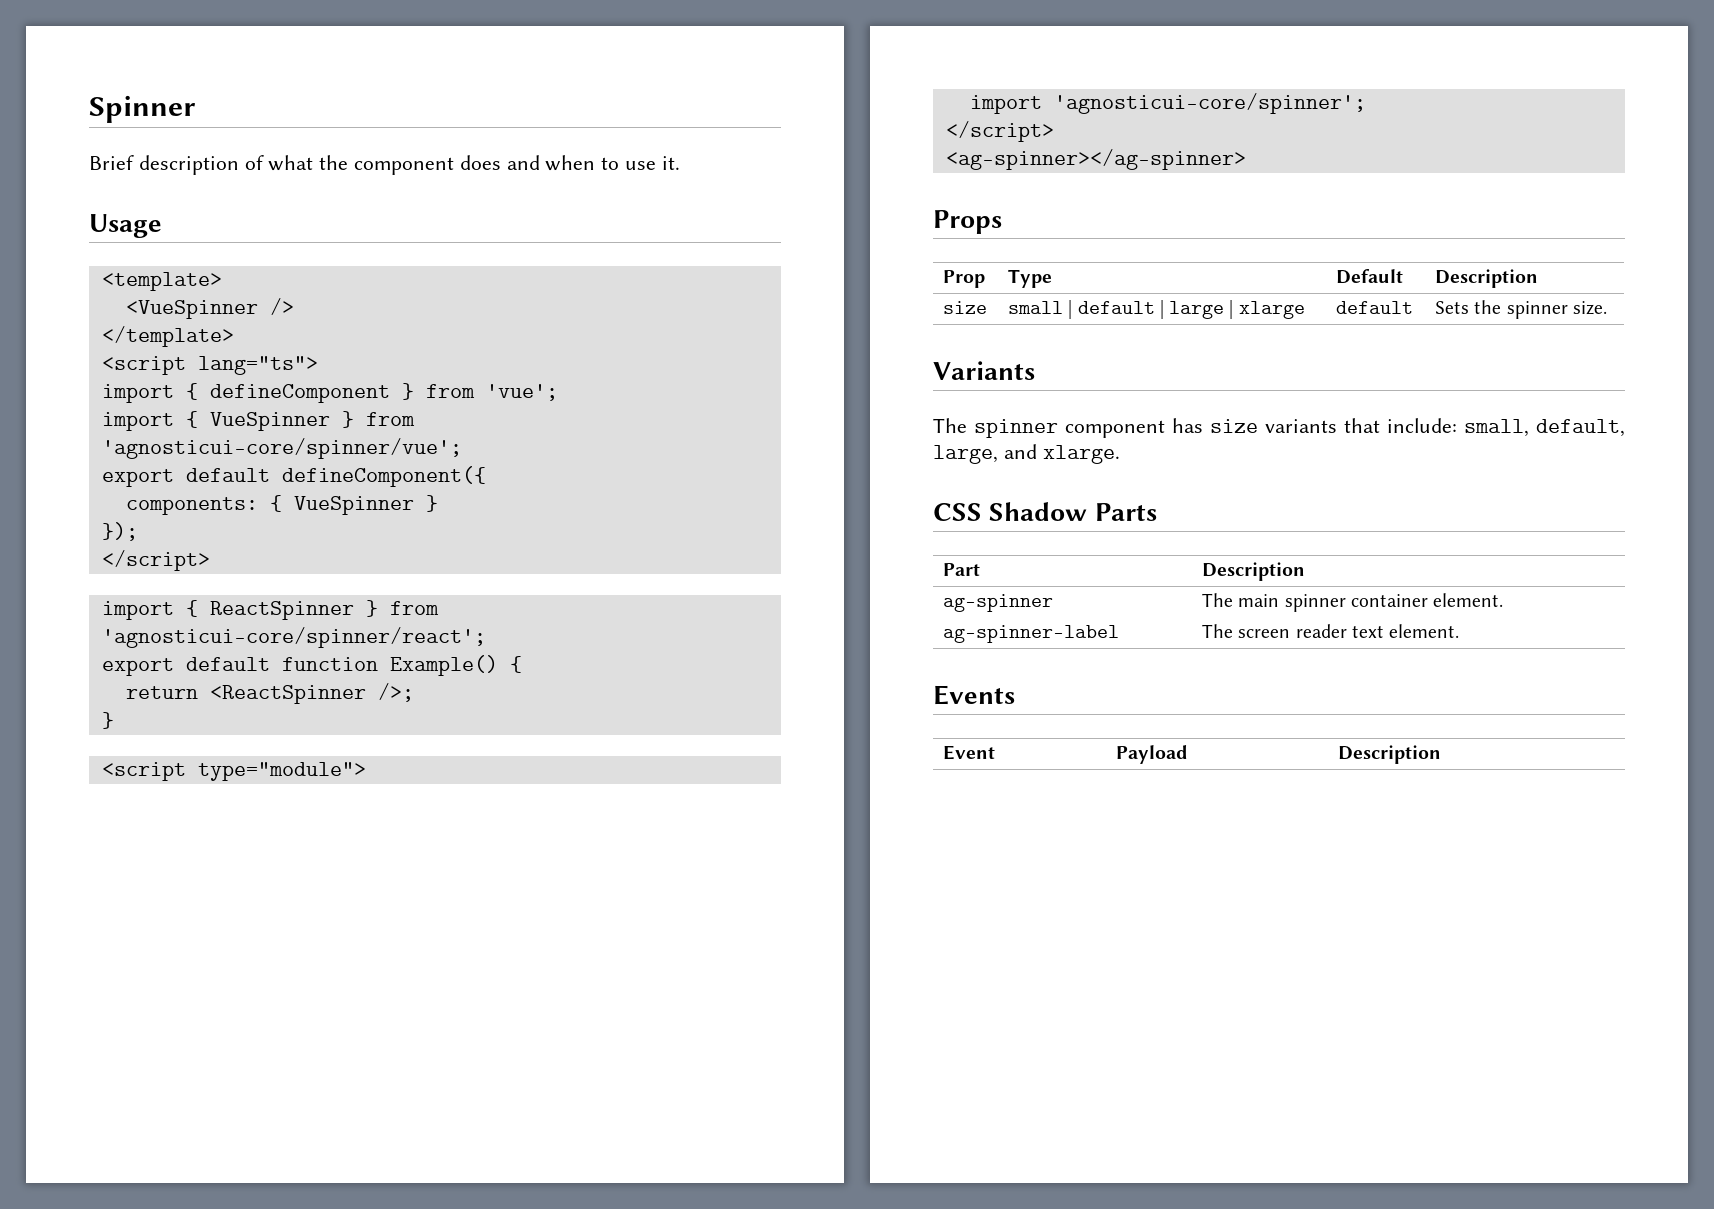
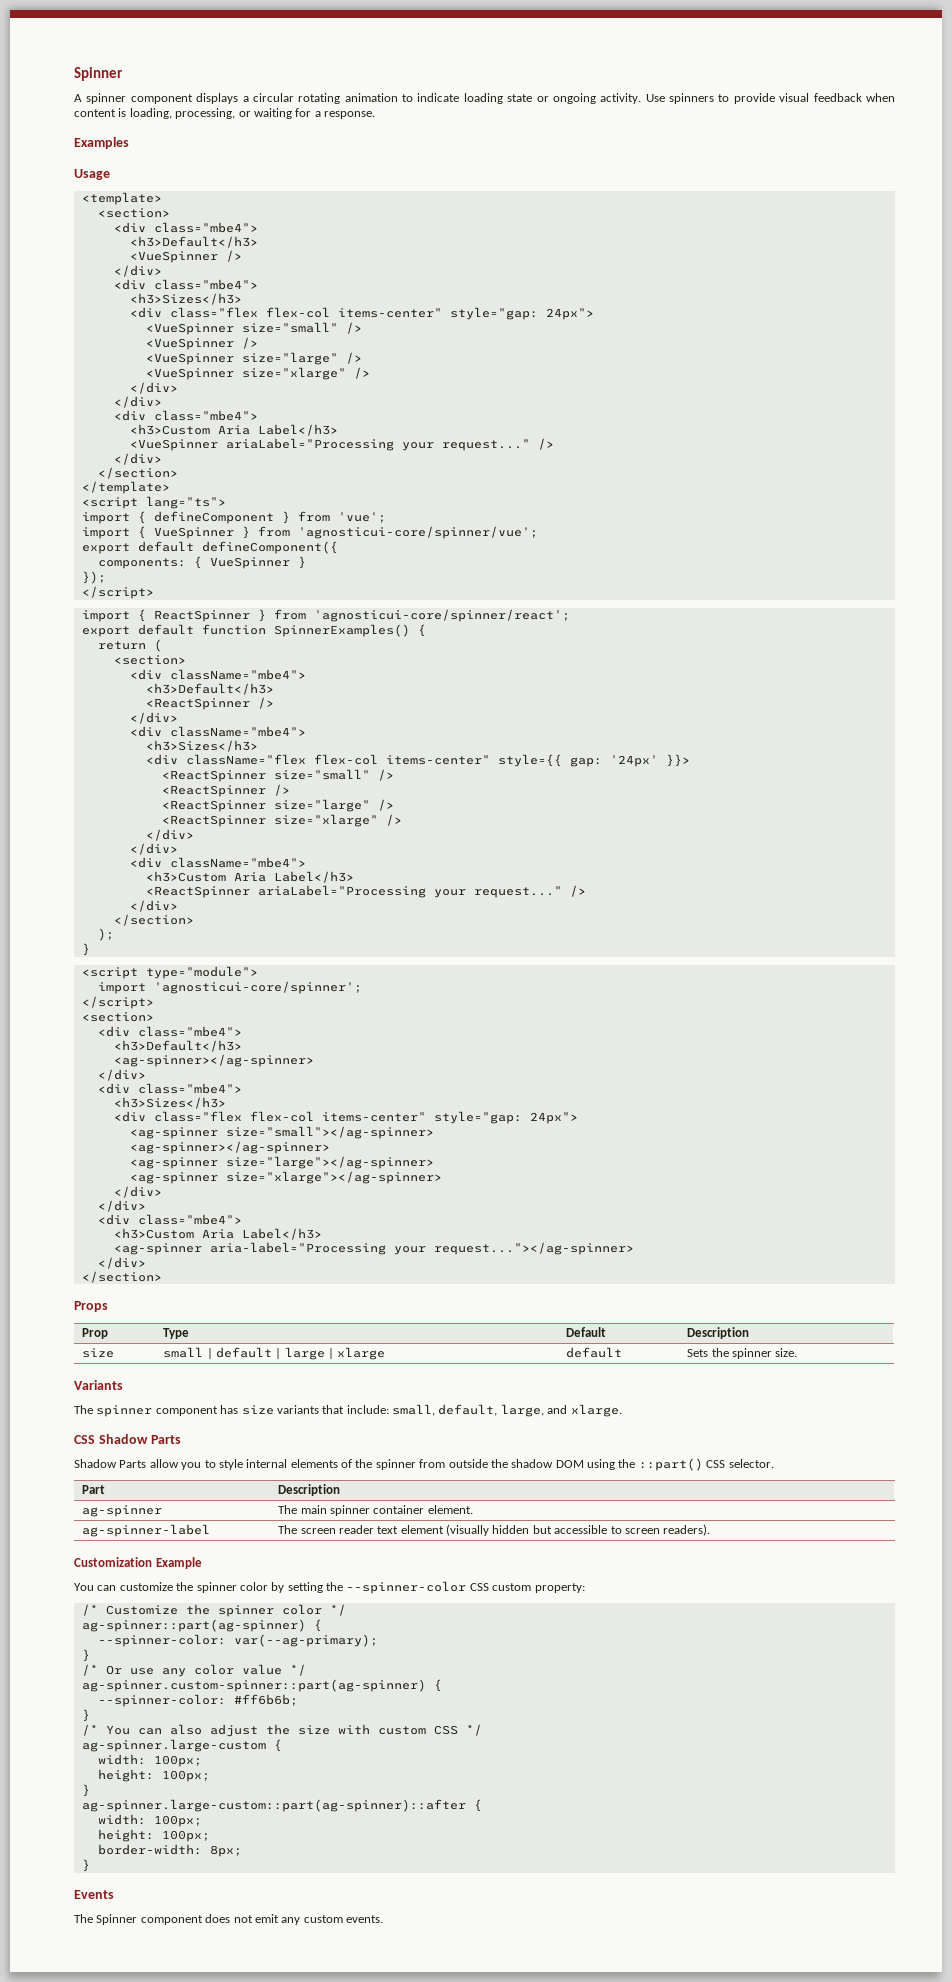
- Brief description of what the component does and when to use it.
+ A spinner component displays a circular rotating animation to indicate loading state or ongoing activity. Use spinners to provide visual feedback when content is loading, processing, or waiting for a response.
+ Examples
  Usage
  <template>
+ <section>
+ <div class="mbe4">
+ <h3>Default</h3>
  <VueSpinner />
+ </div>
+ <div class="mbe4">
+ <h3>Sizes</h3>
+ <div class="flex flex-col items-center" style="gap: 24px">
+ <VueSpinner size="small" />
+ <VueSpinner />
+ <VueSpinner size="large" />
+ <VueSpinner size="xlarge" />
+ </div>
+ </div>
+ <div class="mbe4">
+ <h3>Custom Aria Label</h3>
+ <VueSpinner ariaLabel="Processing your request..." />
+ </div>
+ </section>
- export default function Example() {
+ export default function SpinnerExamples() {
- return <ReactSpinner />;
+ return (
+ <section>
+ <div className="mbe4">
+ <h3>Default</h3>
+ <ReactSpinner />
+ </div>
+ <div className="mbe4">
+ <h3>Sizes</h3>
+ <div className="flex flex-col items-center" style={{ gap: '24px' }}>
+ <ReactSpinner size="small" />
+ <ReactSpinner />
+ <ReactSpinner size="large" />
+ <ReactSpinner size="xlarge" />
+ </div>
+ </div>
+ <div className="mbe4">
+ <h3>Custom Aria Label</h3>
+ <ReactSpinner ariaLabel="Processing your request..." />
+ </div>
+ </section>
+ );
  import 'agnosticui-core/spinner';
  </script>
+ <section>
+ <div class="mbe4">
+ <h3>Default</h3>
  <ag-spinner></ag-spinner>
+ </div>
+ <div class="mbe4">
+ <h3>Sizes</h3>
+ <div class="flex flex-col items-center" style="gap: 24px">
+ <ag-spinner size="small"></ag-spinner>
+ <ag-spinner></ag-spinner>
+ <ag-spinner size="large"></ag-spinner>
+ <ag-spinner size="xlarge"></ag-spinner>
+ </div>
+ </div>
+ <div class="mbe4">
+ <h3>Custom Aria Label</h3>
+ <ag-spinner aria-label="Processing your request..."></ag-spinner>
+ </div>
+ </section>
+ Shadow Parts allow you to style internal elements of the spinner from outside the shadow DOM using the ::part() CSS selector.
- ag-spinner-label | The screen reader text element.
+ ag-spinner-label | The screen reader text element (visually hidden but accessible to screen readers).
+ Customization Example
+ You can customize the spinner color by setting the --spinner-color CSS custom property:
+ /* Customize the spinner color */
+ ag-spinner::part(ag-spinner) {
+ --spinner-color: var(--ag-primary);
+ }
+ /* Or use any color value */
+ ag-spinner.custom-spinner::part(ag-spinner) {
+ --spinner-color: #ff6b6b;
+ }
+ /* You can also adjust the size with custom CSS */
+ ag-spinner.large-custom {
+ width: 100px;
+ height: 100px;
+ }
+ ag-spinner.large-custom::part(ag-spinner)::after {
+ width: 100px;
+ height: 100px;
+ border-width: 8px;
+ }
  Events
- Event | Payload | Description
+ The Spinner component does not emit any custom events.

